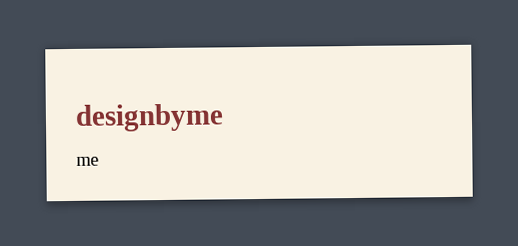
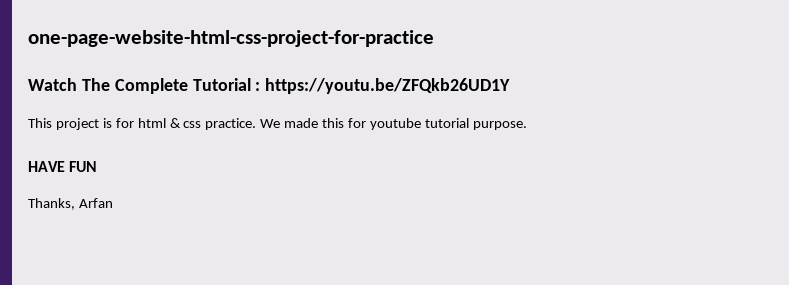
- designbyme
- me
+ one-page-website-html-css-project-for-practice
+ Watch The Complete Tutorial : https://youtu.be/ZFQkb26UD1Y
+ This project is for html & css practice. We made this for youtube tutorial purpose.
+ HAVE FUN
+ Thanks, Arfan

